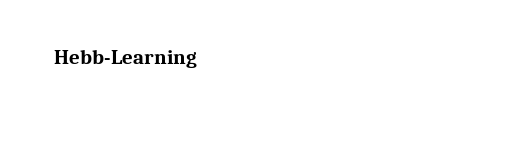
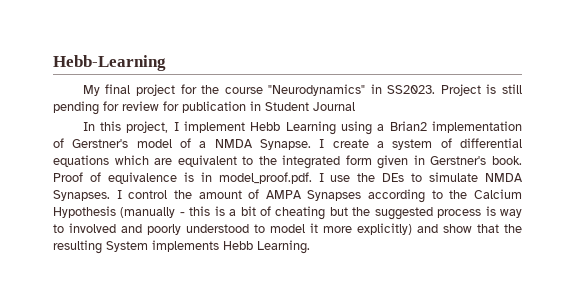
+ My final project for the course "Neurodynamics" in SS2023. Project is still pending for review for publication in Student Journal
+ In this project, I implement Hebb Learning using a Brian2 implementation of Gerstner's model of a NMDA Synapse. I create a system of differential equations which are equivalent to the integrated form given in Gerstner's book. Proof of equivalence is in model_proof.pdf. I use the DEs to simulate NMDA Synapses. I control the amount of AMPA Synapses according to the Calcium Hypothesis (manually - this is a bit of cheating but the suggested process is way to involved and poorly understood to model it more explicitly) and show that the resulting System implements Hebb Learning.

